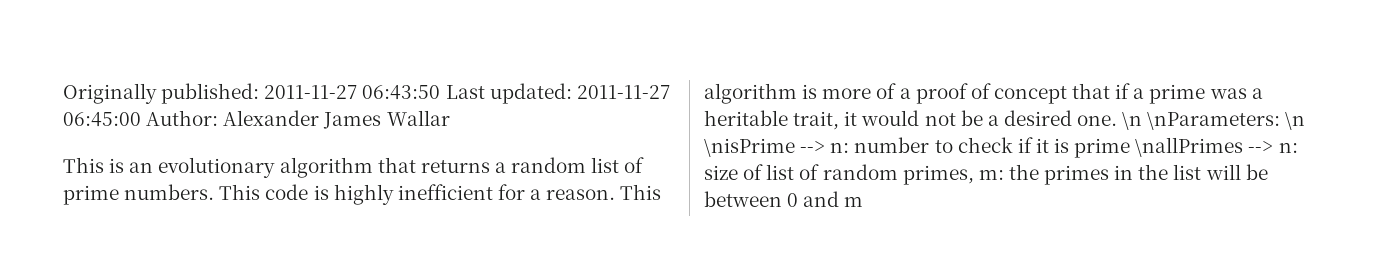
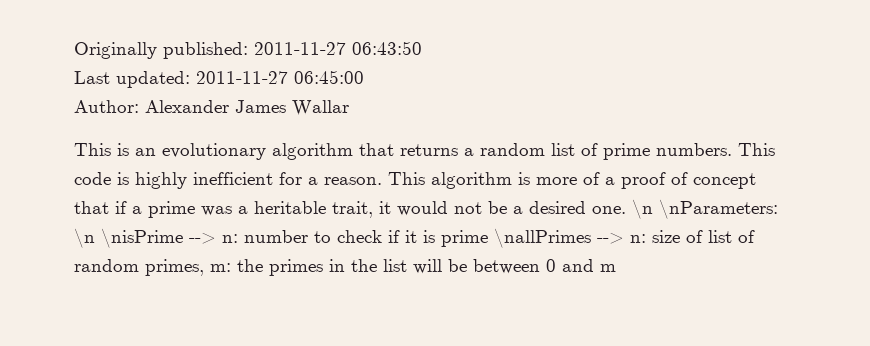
- Originally published: 2011-11-27 06:43:50 Last updated: 2011-11-27 06:45:00 Author: Alexander James Wallar
+ Originally published: 2011-11-27 06:43:50
+ Last updated: 2011-11-27 06:45:00
+ Author: Alexander James Wallar

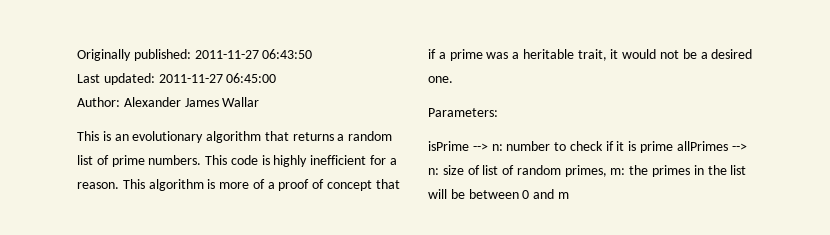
- This algorithm is more of a proof of concept that if a prime was a heritable trait, it would not be a desired one. \n \nParameters: \n \nisPrime --> n: number to check if it is prime \nallPrimes --> n: size of list of random primes, m: the primes in the list will be between 0 and m
+ This algorithm is more of a proof of concept that if a prime was a heritable trait, it would not be a desired one.
+ Parameters:
+ isPrime --> n: number to check if it is prime allPrimes --> n: size of list of random primes, m: the primes in the list will be between 0 and m

